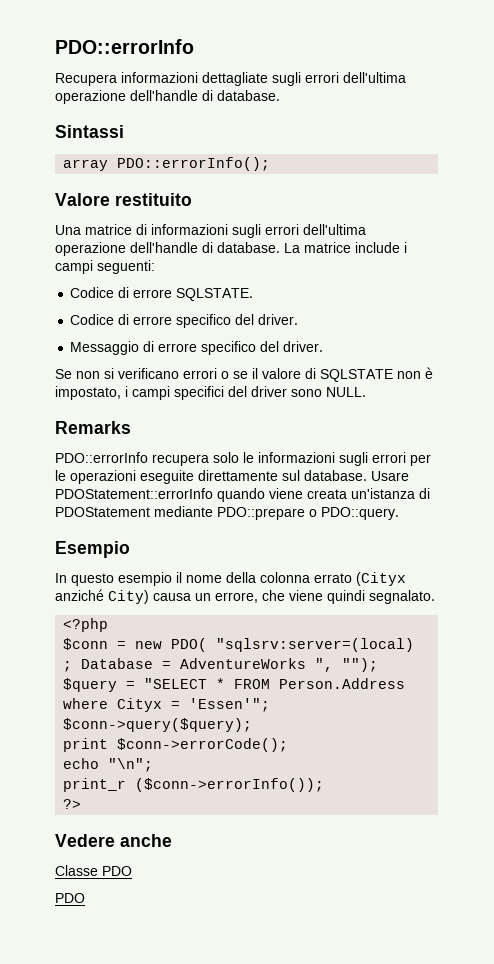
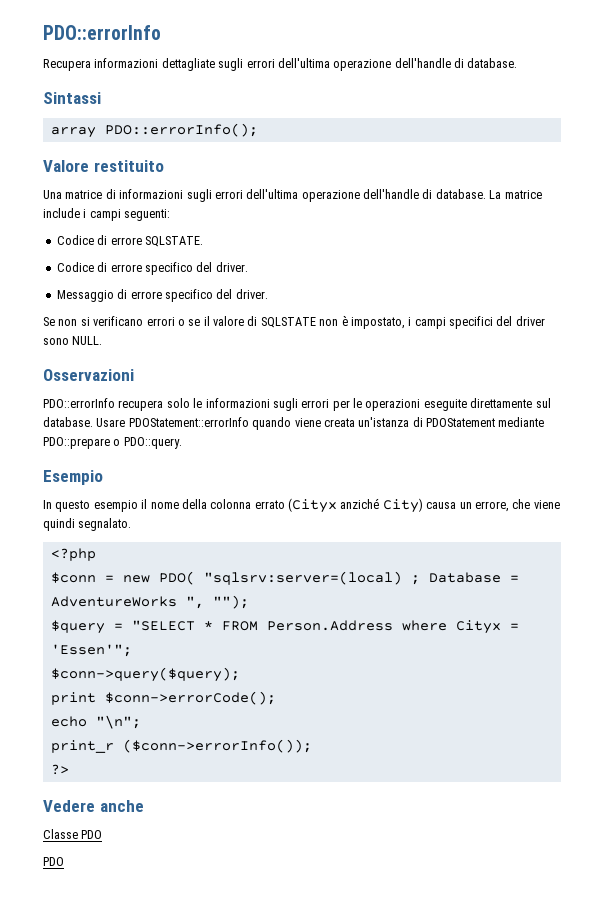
- Remarks
+ Osservazioni

